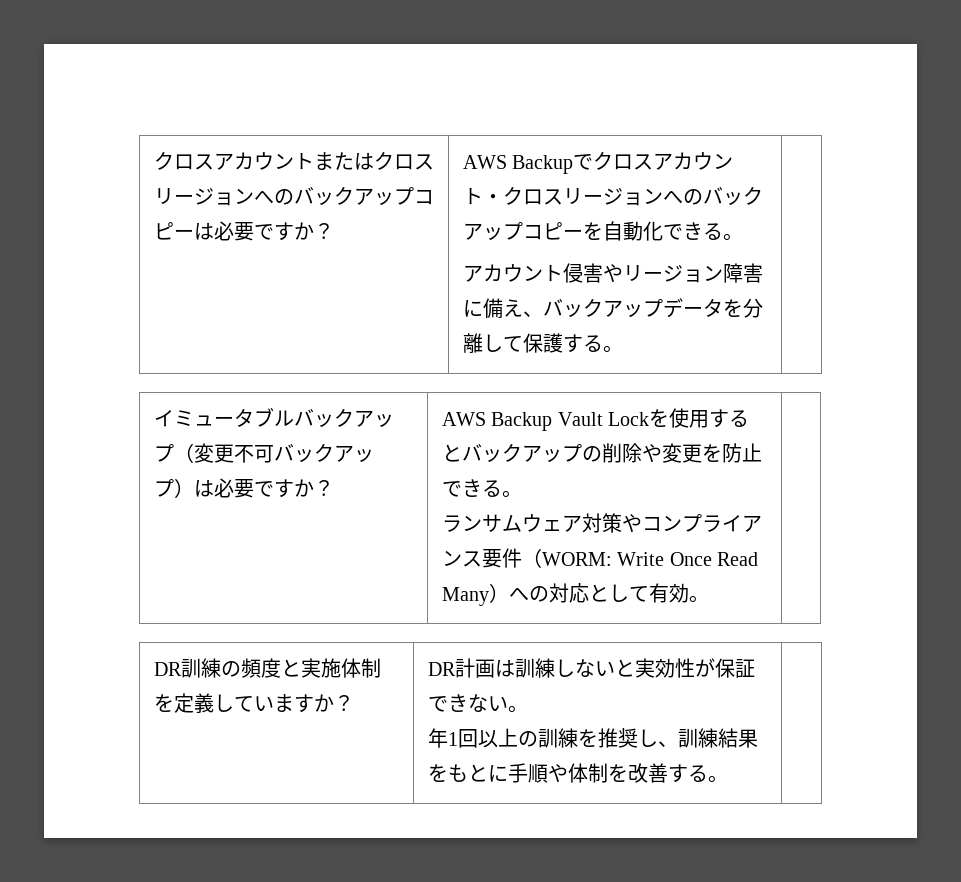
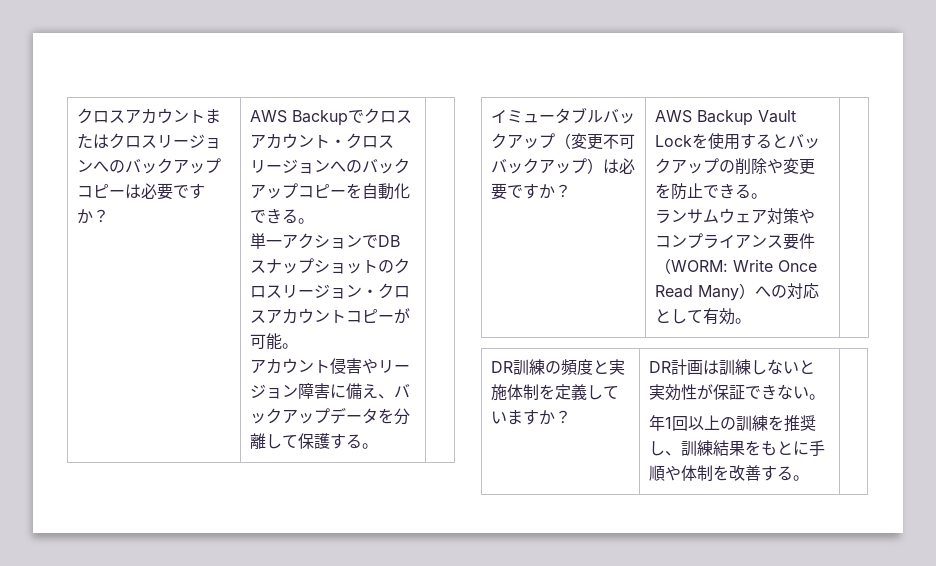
+ 単一アクションでDBスナップショットのクロスリージョン・クロスアカウントコピーが可能。

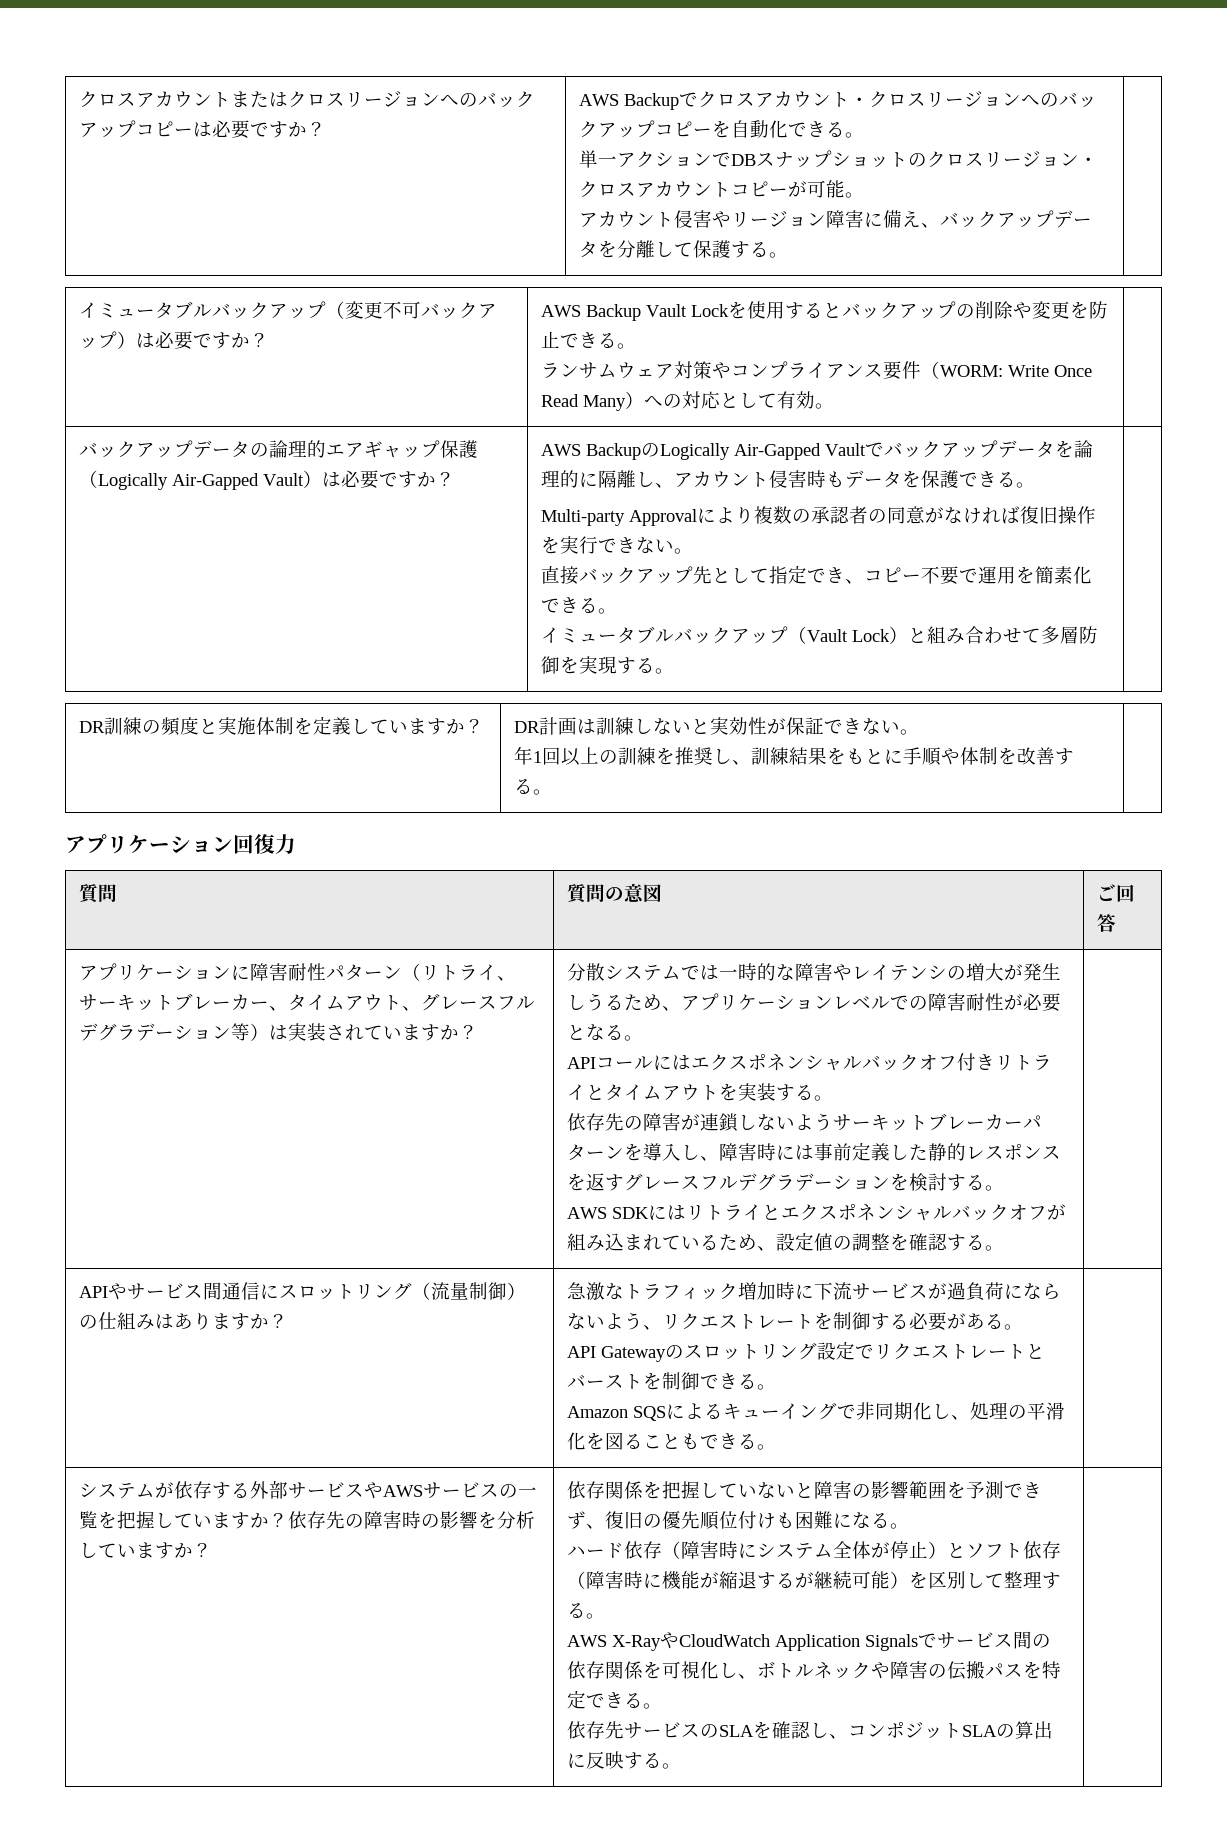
+ バックアップデータの論理的エアギャップ保護（Logically Air-Gapped Vault）は必要ですか？ | AWS BackupのLogically Air-Gapped Vaultでバックアップデータを論理的に隔離し、アカウント侵害時もデータを保護できる。
+ Multi-party Approvalにより複数の承認者の同意がなければ復旧操作を実行できない。
+ 直接バックアップ先として指定でき、コピー不要で運用を簡素化できる。
+ イミュータブルバックアップ（Vault Lock）と組み合わせて多層防御を実現する。
+ アプリケーション回復力
+ 質問 | 質問の意図 | ご回答
+ アプリケーションに障害耐性パターン（リトライ、サーキットブレーカー、タイムアウト、グレースフルデグラデーション等）は実装されていますか？ | 分散システムでは一時的な障害やレイテンシの増大が発生しうるため、アプリケーションレベルでの障害耐性が必要となる。
+ APIコールにはエクスポネンシャルバックオフ付きリトライとタイムアウトを実装する。
+ 依存先の障害が連鎖しないようサーキットブレーカーパターンを導入し、障害時には事前定義した静的レスポンスを返すグレースフルデグラデーションを検討する。
+ AWS SDKにはリトライとエクスポネンシャルバックオフが組み込まれているため、設定値の調整を確認する。 |
+ APIやサービス間通信にスロットリング（流量制御）の仕組みはありますか？ | 急激なトラフィック増加時に下流サービスが過負荷にならないよう、リクエストレートを制御する必要がある。
+ API Gatewayのスロットリング設定でリクエストレートとバーストを制御できる。
+ Amazon SQSによるキューイングで非同期化し、処理の平滑化を図ることもできる。 |
+ システムが依存する外部サービスやAWSサービスの一覧を把握していますか？依存先の障害時の影響を分析していますか？ | 依存関係を把握していないと障害の影響範囲を予測できず、復旧の優先順位付けも困難になる。
+ ハード依存（障害時にシステム全体が停止）とソフト依存（障害時に機能が縮退するが継続可能）を区別して整理する。
+ AWS X-RayやCloudWatch Application Signalsでサービス間の依存関係を可視化し、ボトルネックや障害の伝搬パスを特定できる。
+ 依存先サービスのSLAを確認し、コンポジットSLAの算出に反映する。

